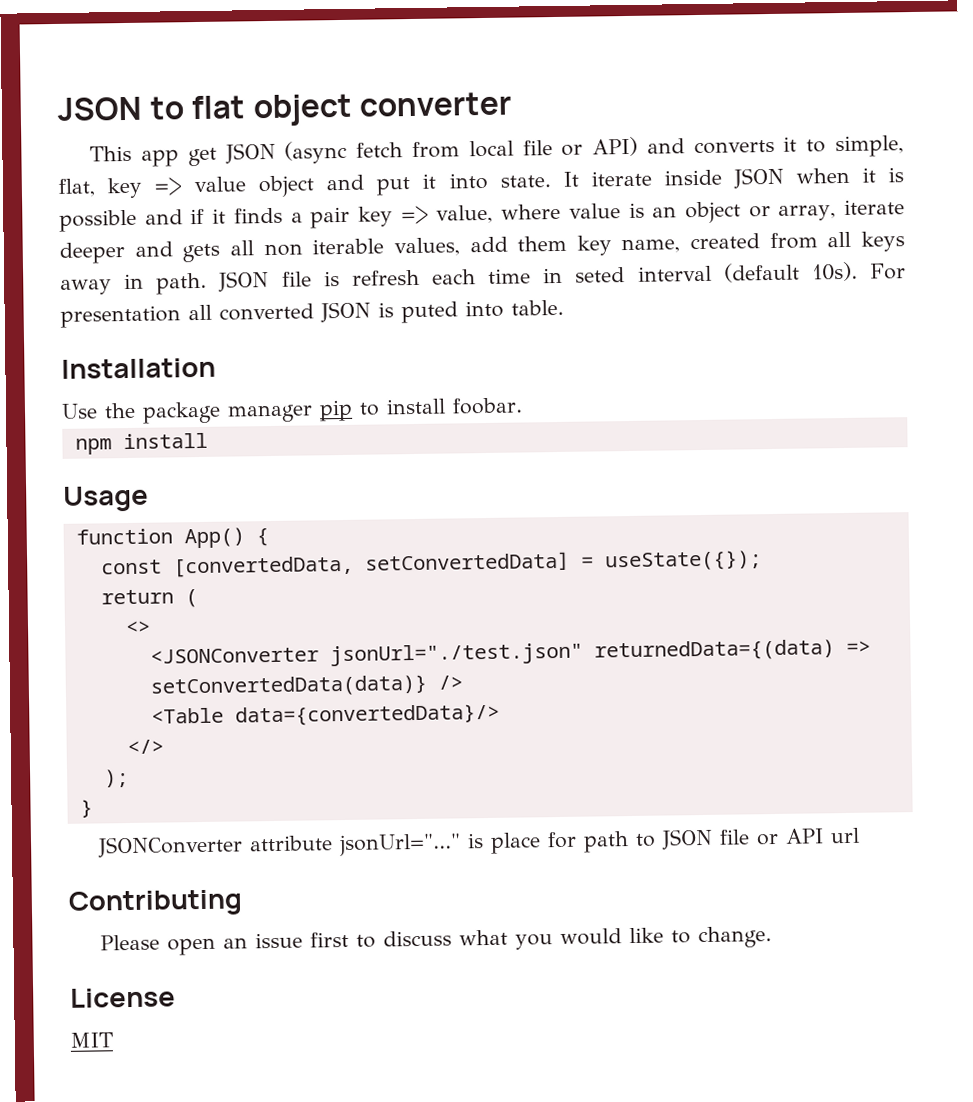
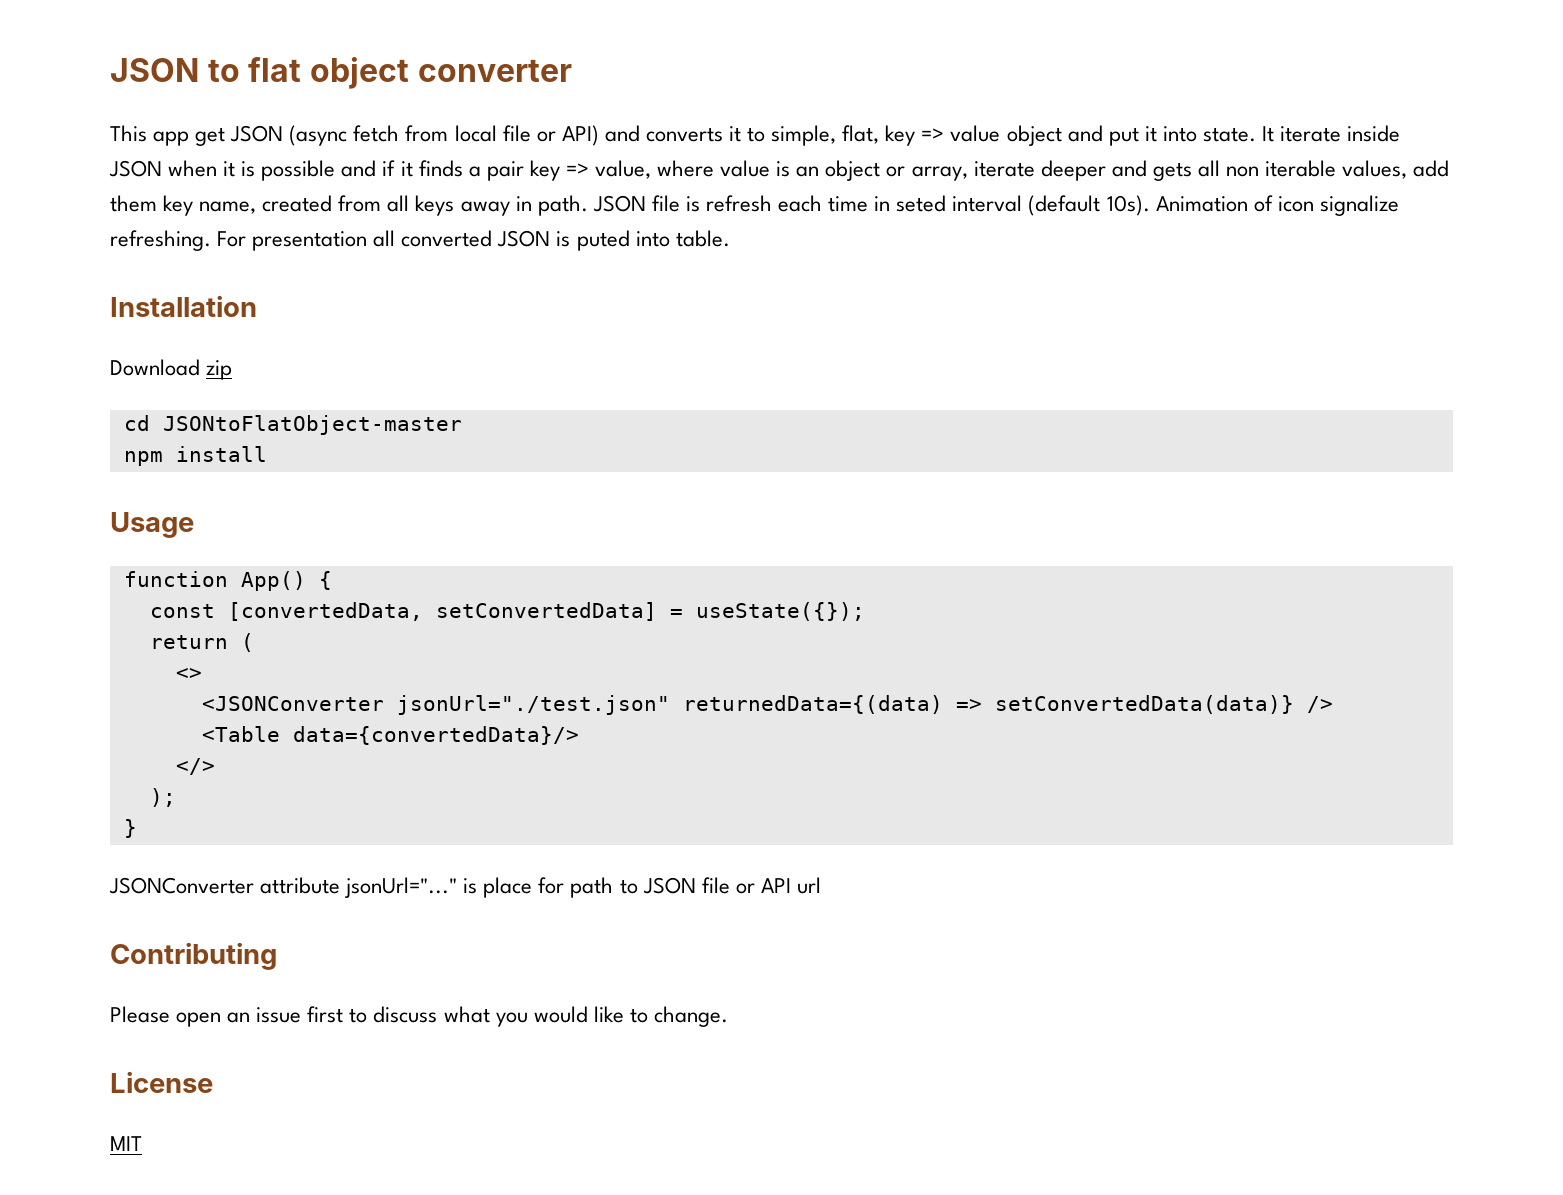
+ Animation of icon signalize refreshing.
- Use the package manager pip to install foobar.
+ Download zip
+ cd JSONtoFlatObject-master

